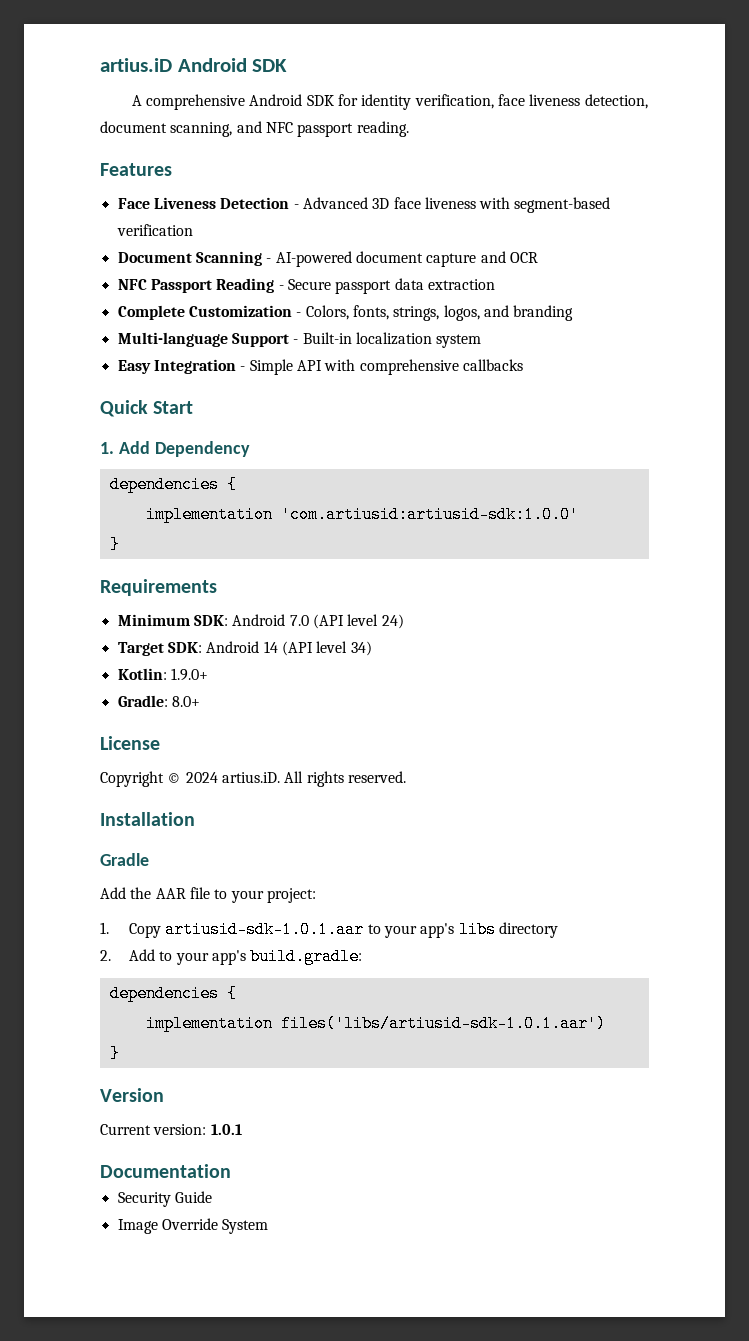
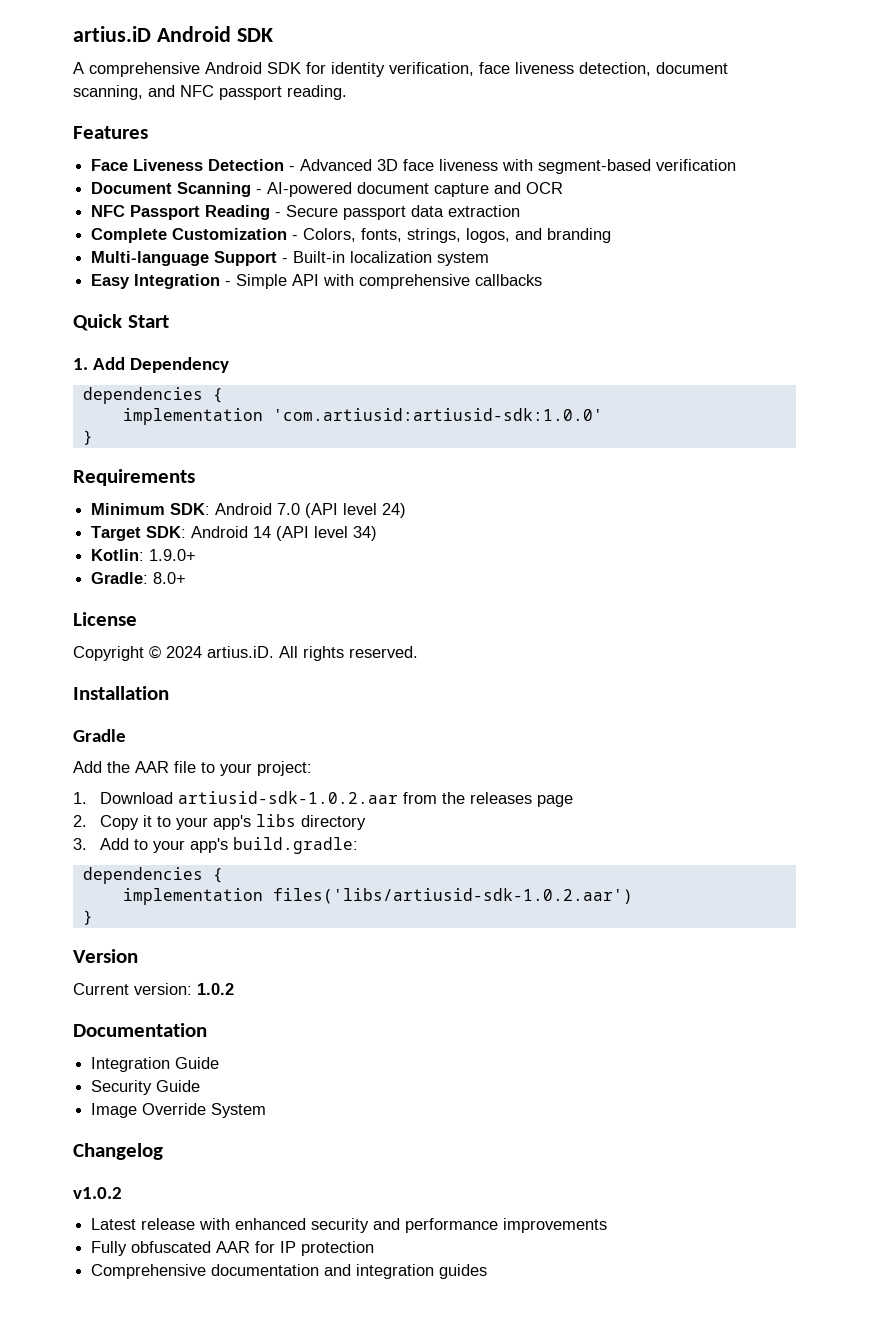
- 1. Copy artiusid-sdk-1.0.1.aar to your app's libs directory
+ 1. Download artiusid-sdk-1.0.2.aar from the releases page
+ 2. Copy it to your app's libs directory
- 2. Add to your app's build.gradle:
+ 3. Add to your app's build.gradle:
- implementation files('libs/artiusid-sdk-1.0.1.aar')
+ implementation files('libs/artiusid-sdk-1.0.2.aar')
- Current version: 1.0.1
+ Current version: 1.0.2
+ Integration Guide
+ Changelog
+ v1.0.2
+ Latest release with enhanced security and performance improvements
+ Fully obfuscated AAR for IP protection
+ Comprehensive documentation and integration guides

